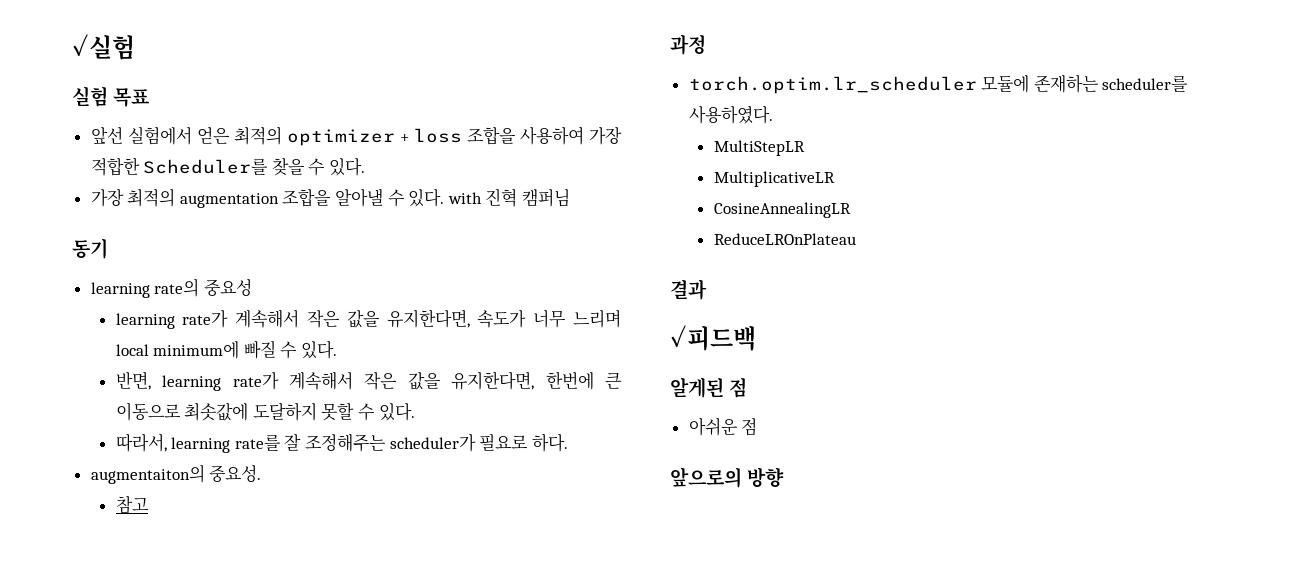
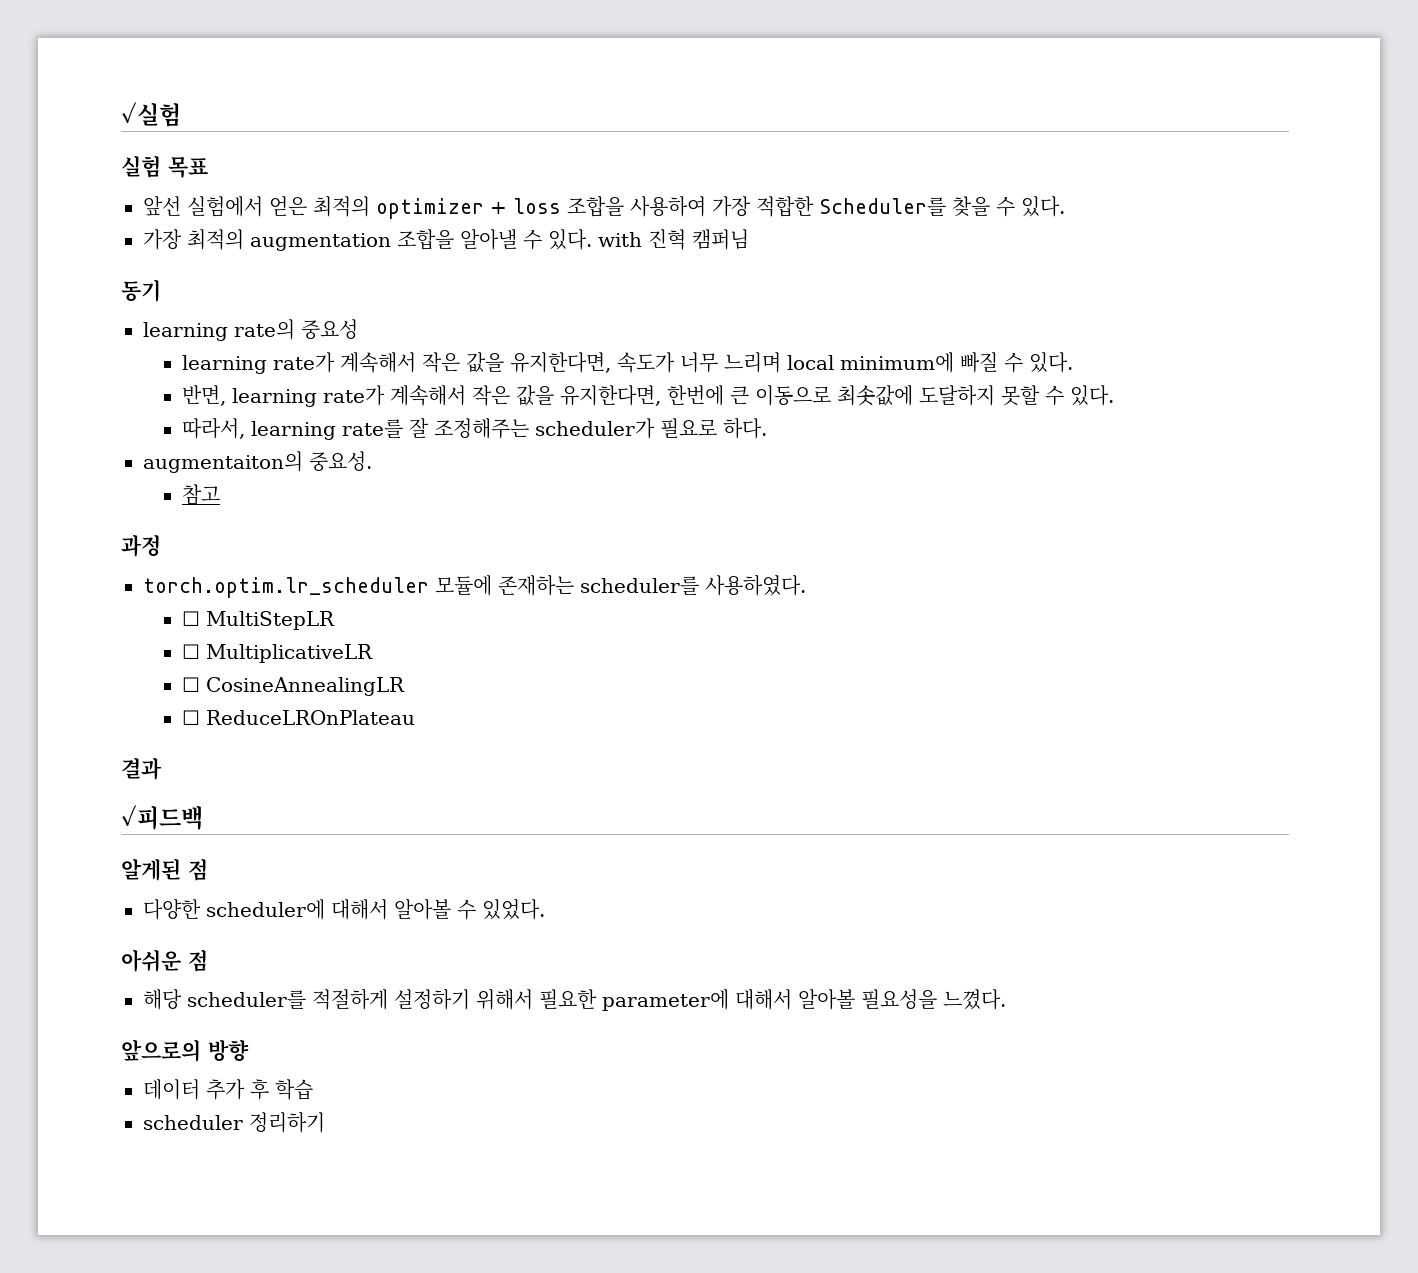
- MultiStepLR
+ ☐ MultiStepLR
- MultiplicativeLR
+ ☐ MultiplicativeLR
- CosineAnnealingLR
+ ☐ CosineAnnealingLR
- ReduceLROnPlateau
+ ☐ ReduceLROnPlateau
+ 다양한 scheduler에 대해서 알아볼 수 있었다.
  아쉬운 점
+ 해당 scheduler를 적절하게 설정하기 위해서 필요한 parameter에 대해서 알아볼 필요성을 느꼈다.
  앞으로의 방향
+ 데이터 추가 후 학습
+ scheduler 정리하기

